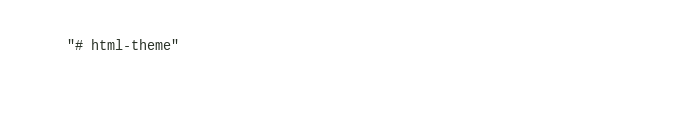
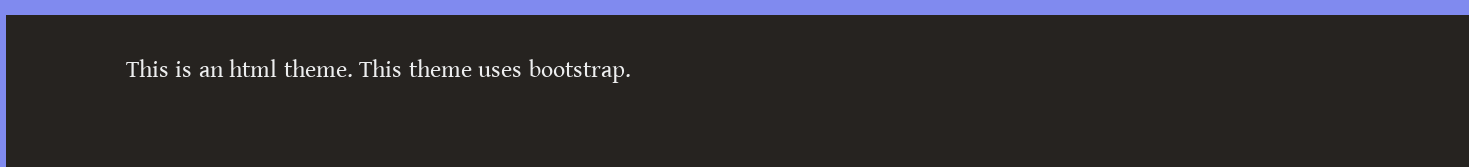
- "# html-theme"
+ This is an html theme. This theme uses bootstrap.

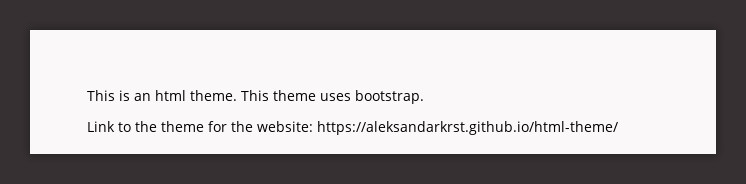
+ Link to the theme for the website: https://aleksandarkrst.github.io/html-theme/

